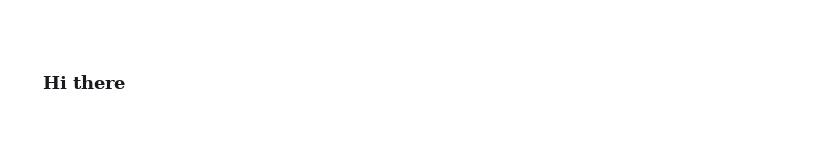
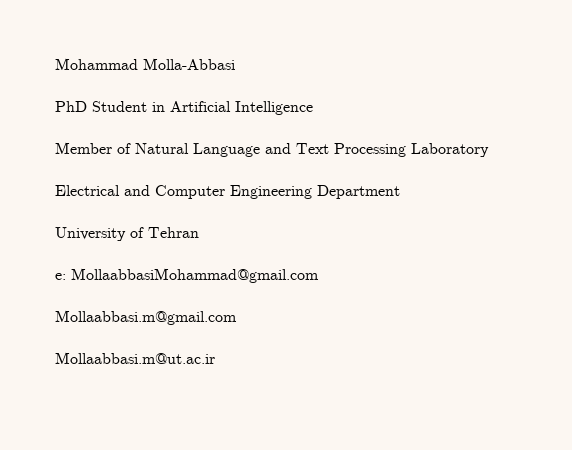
- Hi there
+ Mohammad Molla-Abbasi
+ PhD Student in Artificial Intelligence
+ Member of Natural Language and Text Processing Laboratory
+ Electrical and Computer Engineering Department
+ University of Tehran
+ e: MollaabbasiMohammad@gmail.com
+ Mollaabbasi.m@gmail.com
+ Mollaabbasi.m@ut.ac.ir

